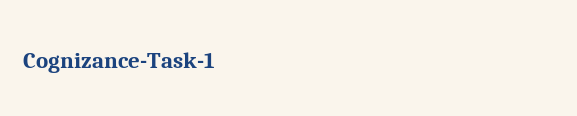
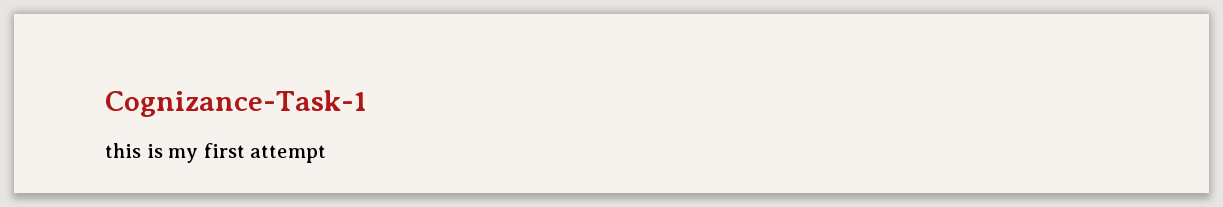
+ this is my first attempt

